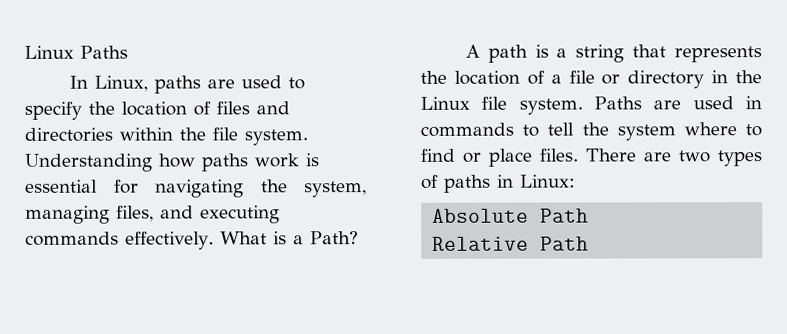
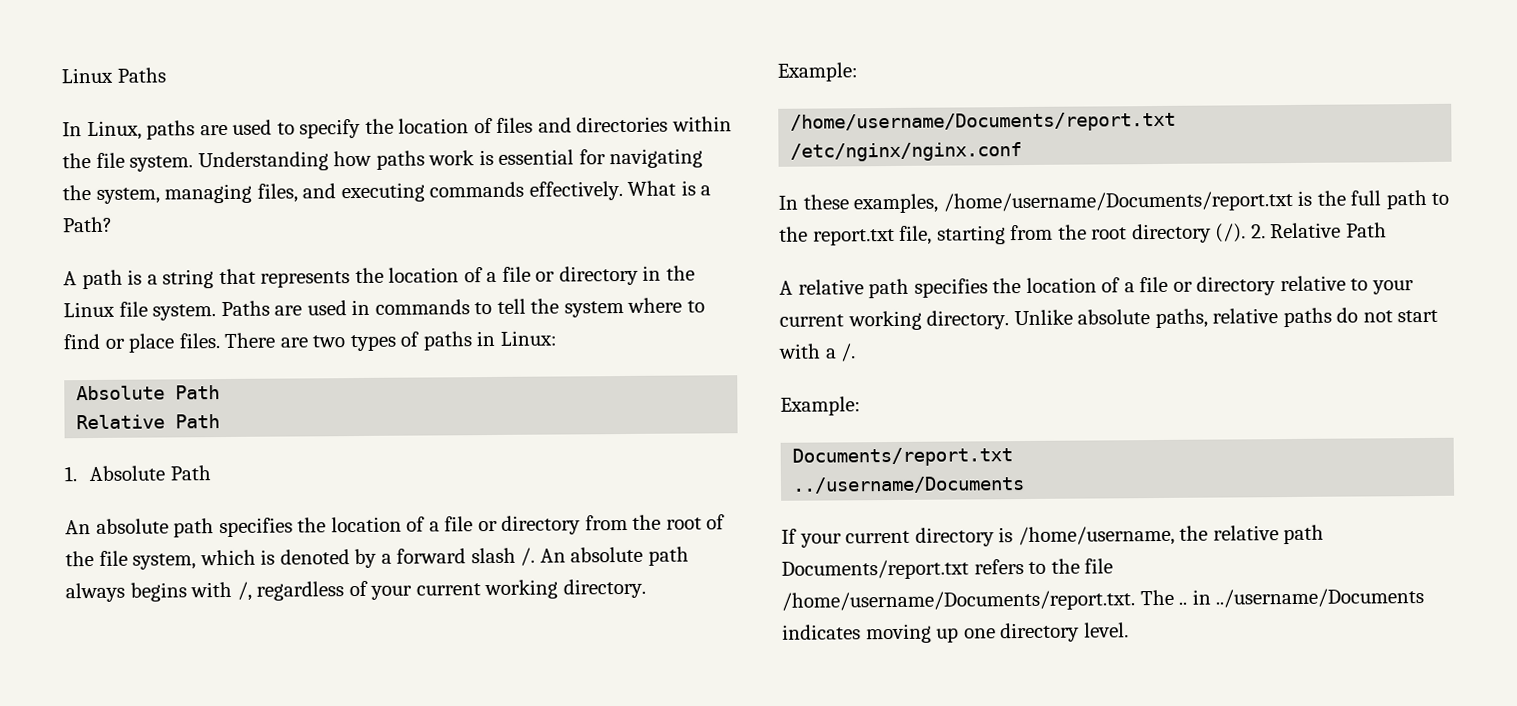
+ 1. Absolute Path
+ An absolute path specifies the location of a file or directory from the root of the file system, which is denoted by a forward slash /. An absolute path always begins with /, regardless of your current working directory.
+ Example:
+ /home/username/Documents/report.txt
+ /etc/nginx/nginx.conf
+ In these examples, /home/username/Documents/report.txt is the full path to the report.txt file, starting from the root directory (/). 2. Relative Path
+ A relative path specifies the location of a file or directory relative to your current working directory. Unlike absolute paths, relative paths do not start with a /.
+ Example:
+ Documents/report.txt
+ ../username/Documents
+ If your current directory is /home/username, the relative path Documents/report.txt refers to the file /home/username/Documents/report.txt. The .. in ../username/Documents indicates moving up one directory level.

